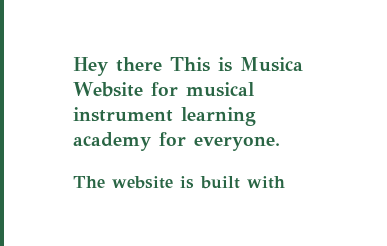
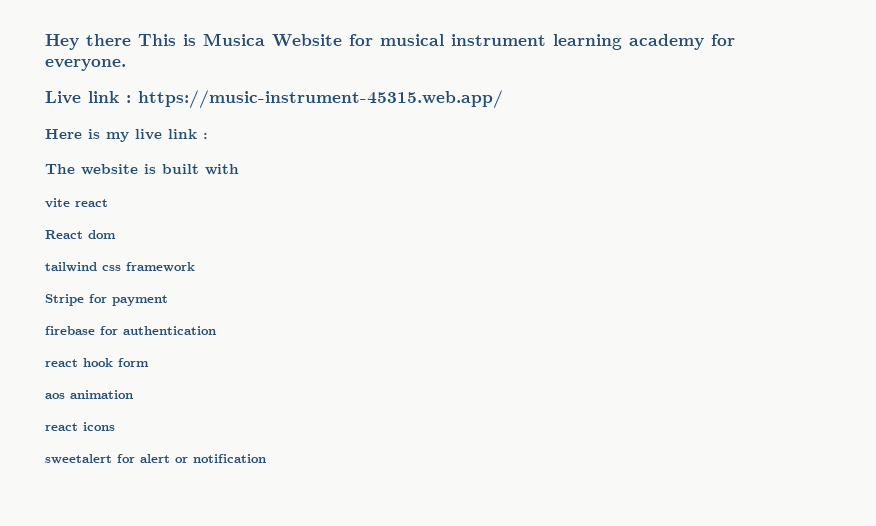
+ Live link : https://music-instrument-45315.web.app/
+ Here is my live link :
+ vite react
+ React dom
+ tailwind css framework
+ Stripe for payment
+ firebase for authentication
+ react hook form
+ aos animation
+ react icons
+ sweetalert for alert or notification

